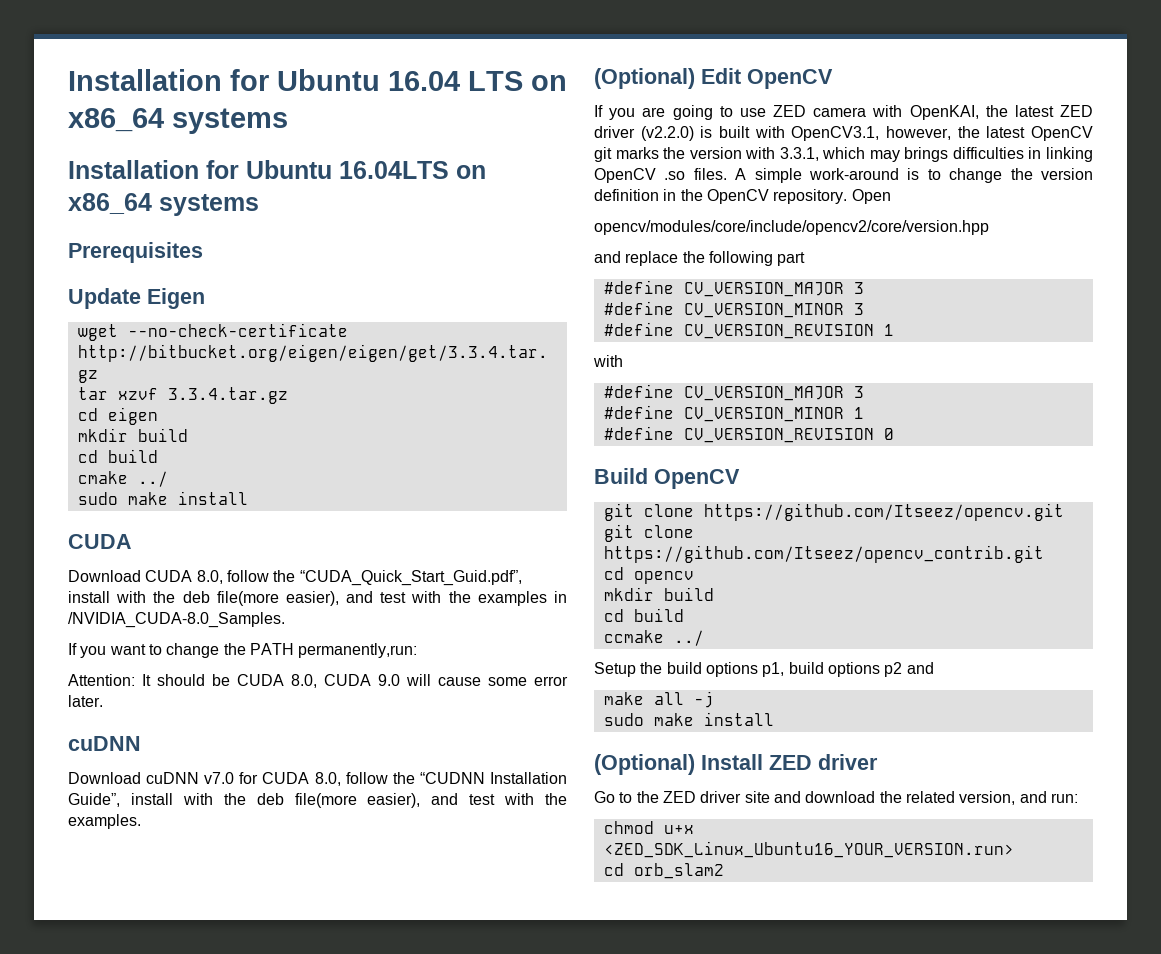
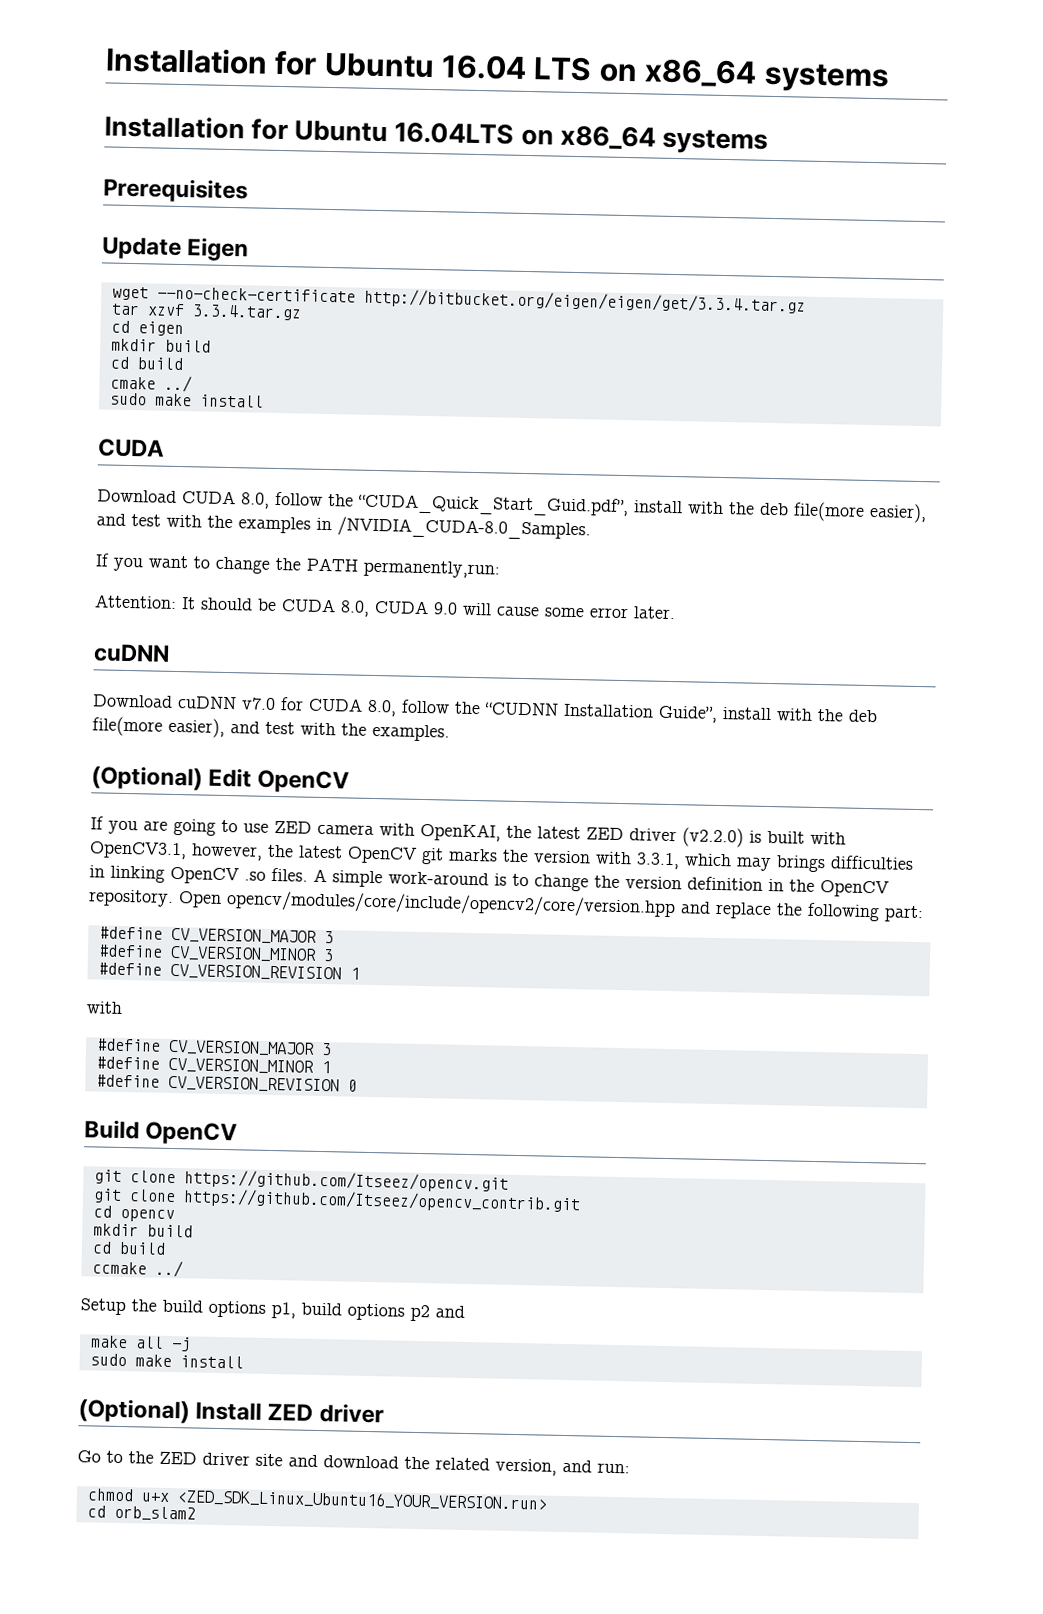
- Open
- opencv/modules/core/include/opencv2/core/version.hpp
- and replace the following part
+ Open opencv/modules/core/include/opencv2/core/version.hpp and replace the following part:

